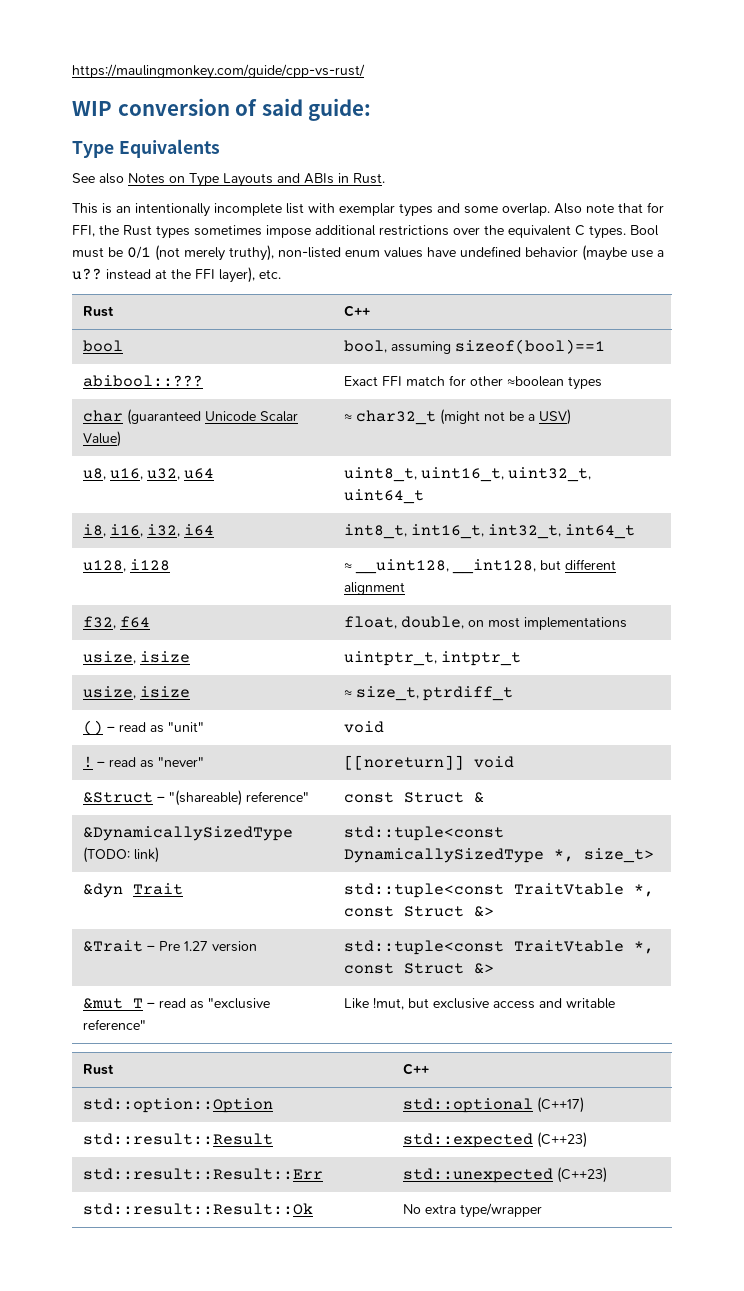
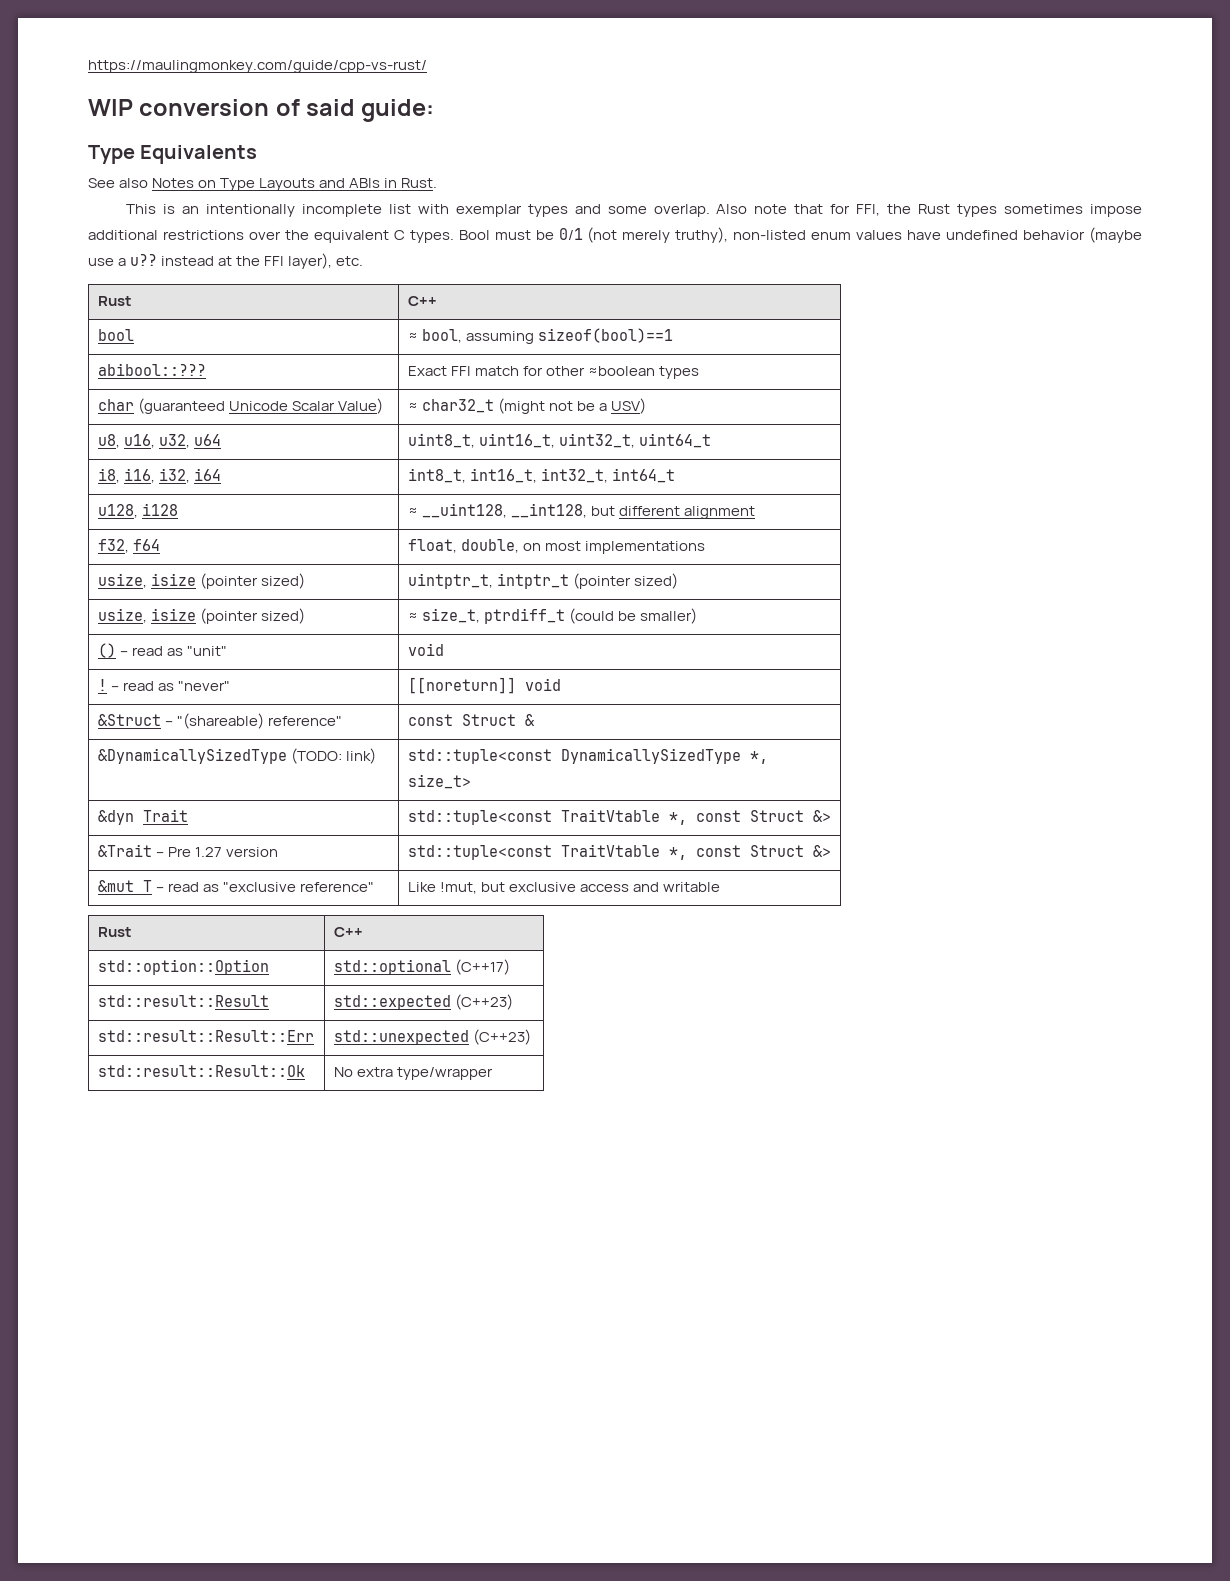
- bool | bool, assuming sizeof(bool)==1
+ bool | ≈ bool, assuming sizeof(bool)==1
- usize, isize | uintptr_t, intptr_t
- usize, isize | ≈ size_t, ptrdiff_t
+ usize, isize (pointer sized) | uintptr_t, intptr_t (pointer sized)
+ usize, isize (pointer sized) | ≈ size_t, ptrdiff_t (could be smaller)

